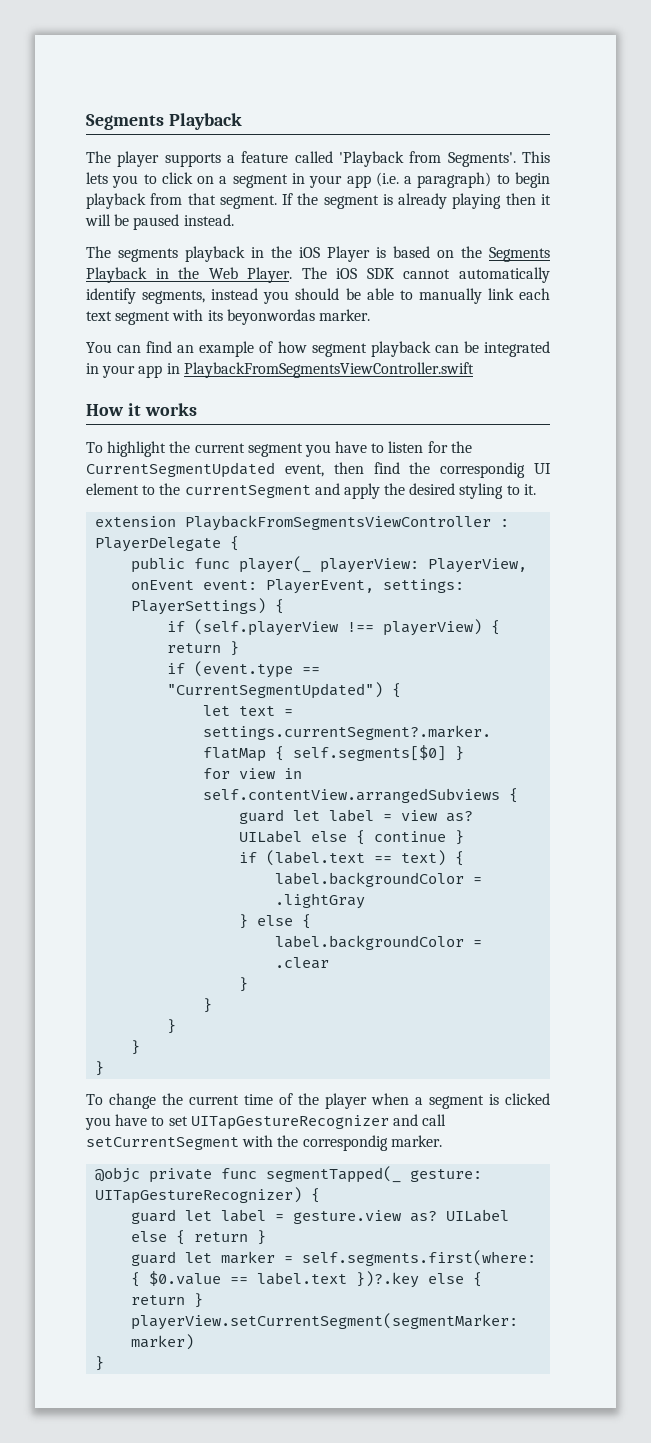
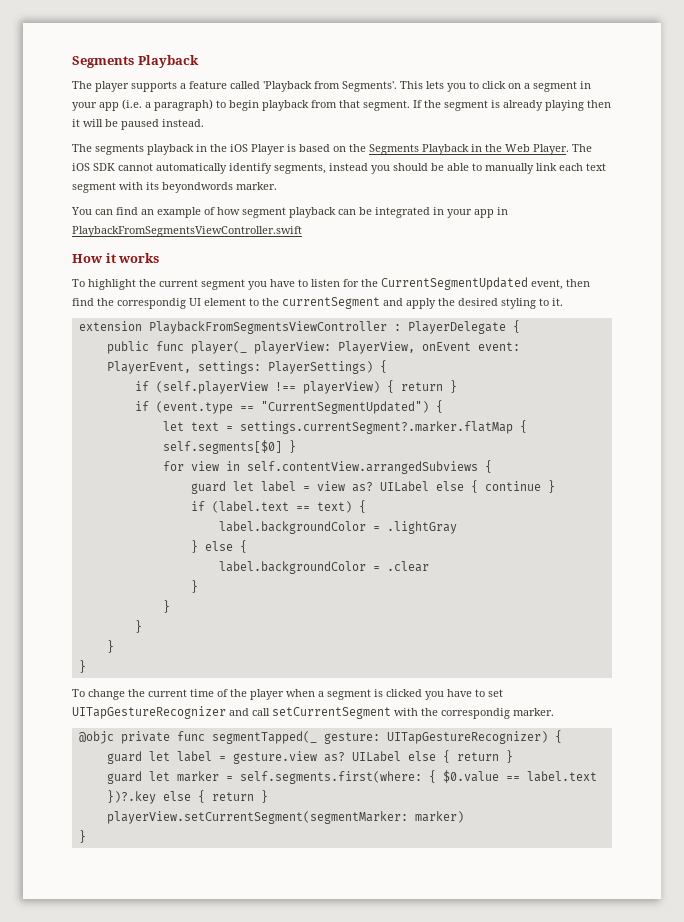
- The iOS SDK cannot automatically identify segments, instead you should be able to manually link each text segment with its beyonwordas marker.
+ The iOS SDK cannot automatically identify segments, instead you should be able to manually link each text segment with its beyondwords marker.

